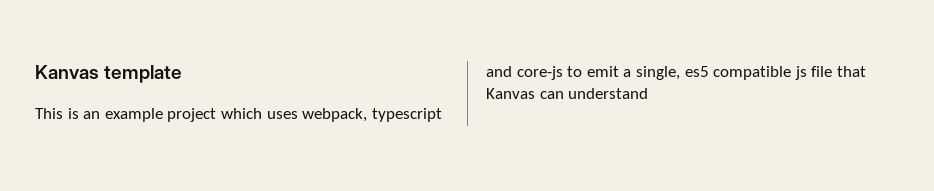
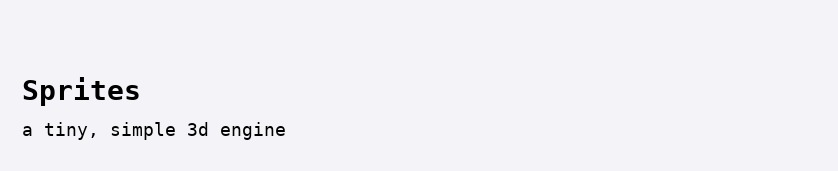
- Kanvas template
- This is an example project which uses webpack, typescript and core-js to emit a single, es5 compatible js file that Kanvas can understand
+ Sprites
+ a tiny, simple 3d engine

